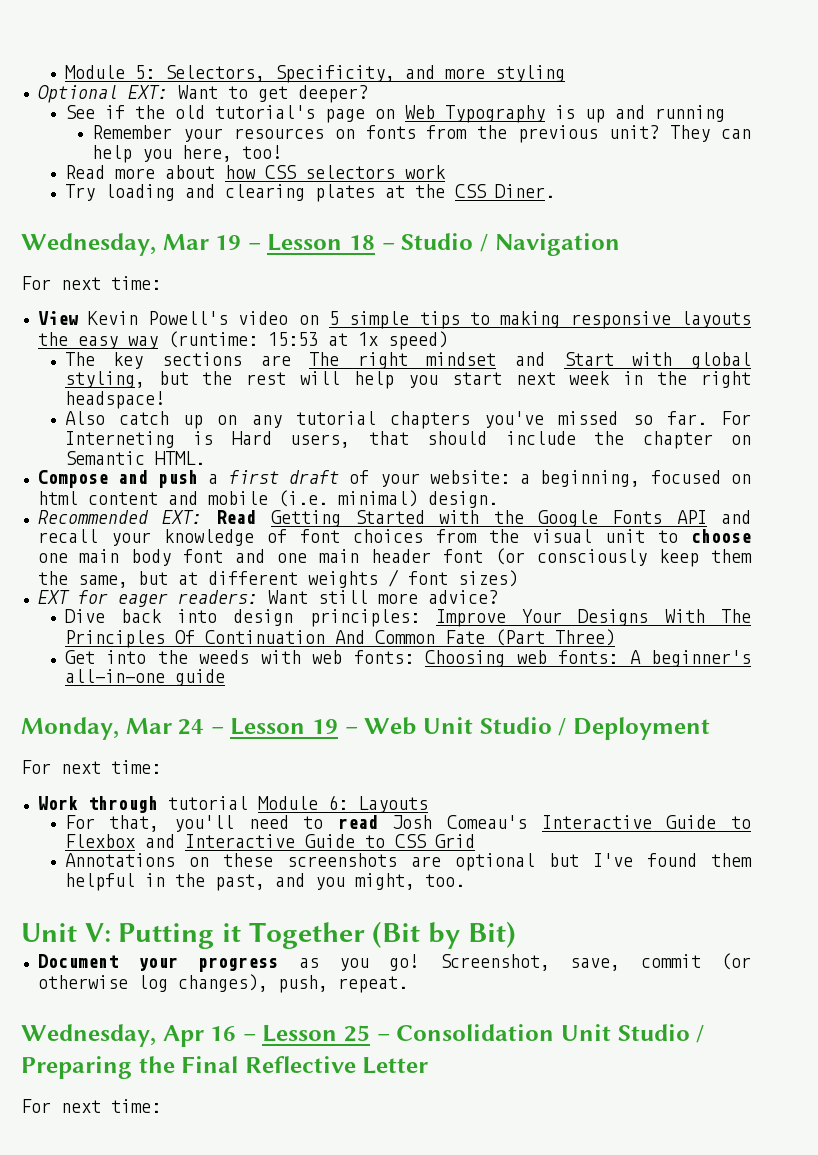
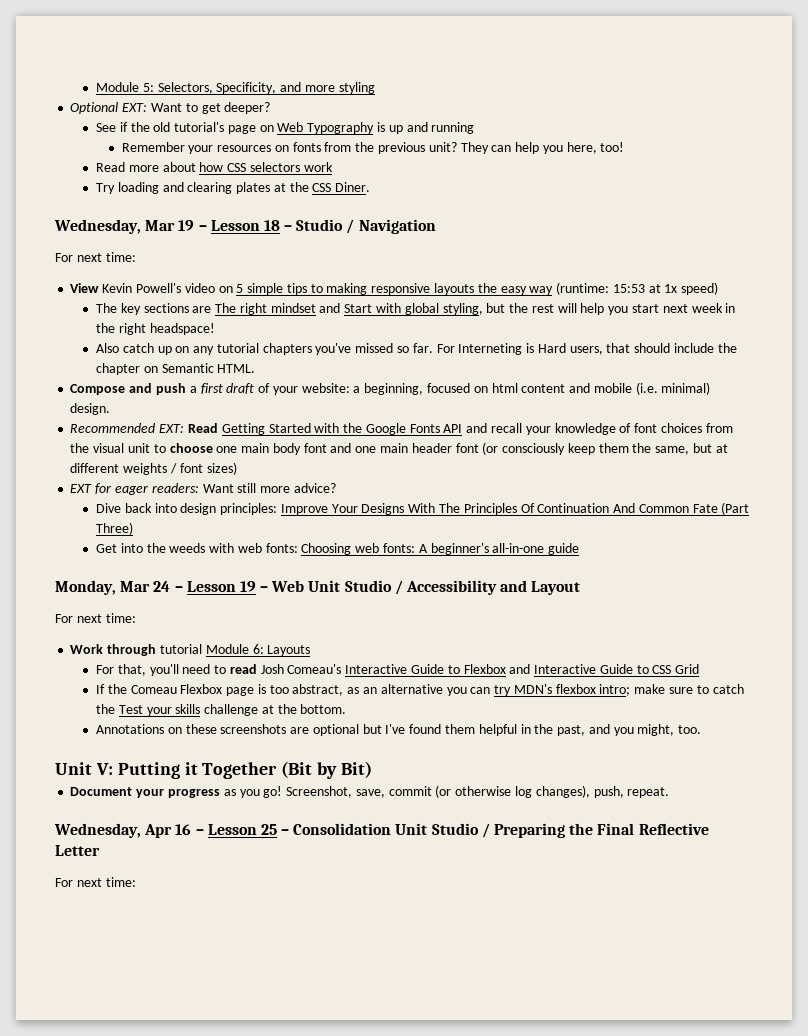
- Monday, Mar 24 – Lesson 19 – Web Unit Studio / Deployment
+ Monday, Mar 24 – Lesson 19 – Web Unit Studio / Accessibility and Layout
+ If the Comeau Flexbox page is too abstract, as an alternative you can try MDN's flexbox intro; make sure to catch the Test your skills challenge at the bottom.

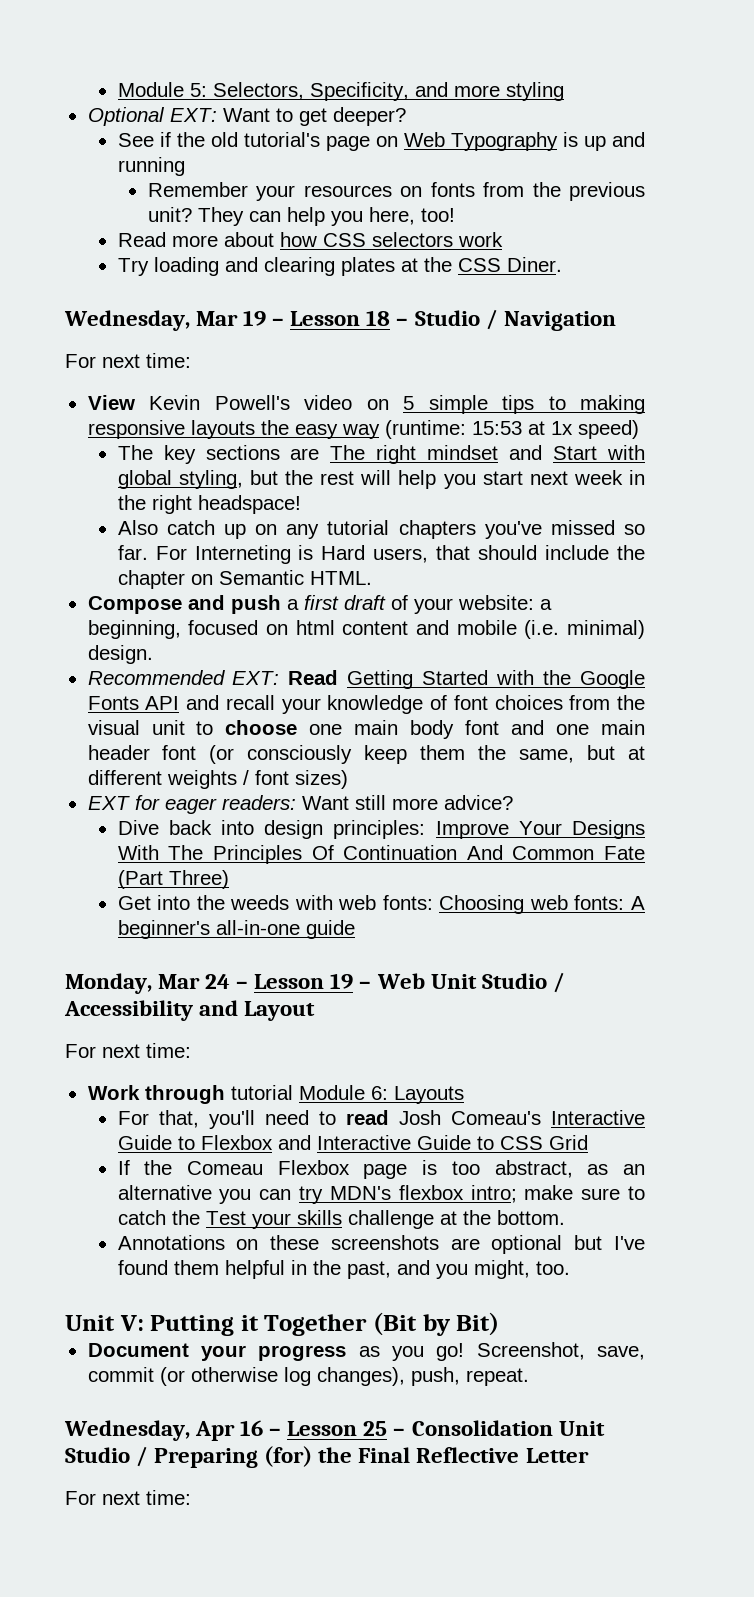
- Wednesday, Apr 16 – Lesson 25 – Consolidation Unit Studio / Preparing the Final Reflective Letter
+ Wednesday, Apr 16 – Lesson 25 – Consolidation Unit Studio / Preparing (for) the Final Reflective Letter

